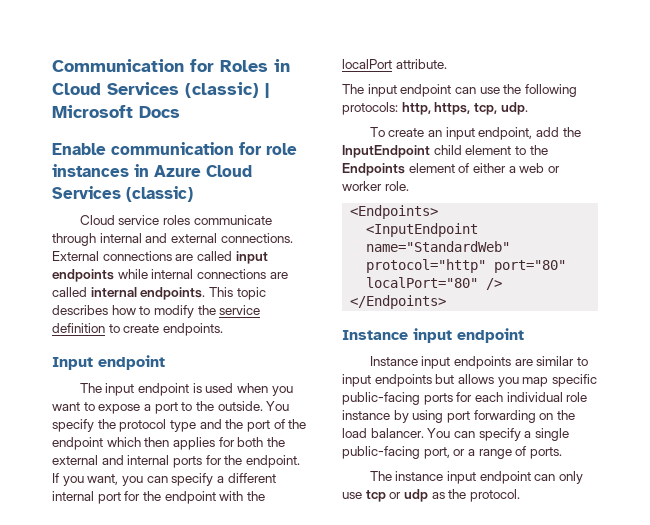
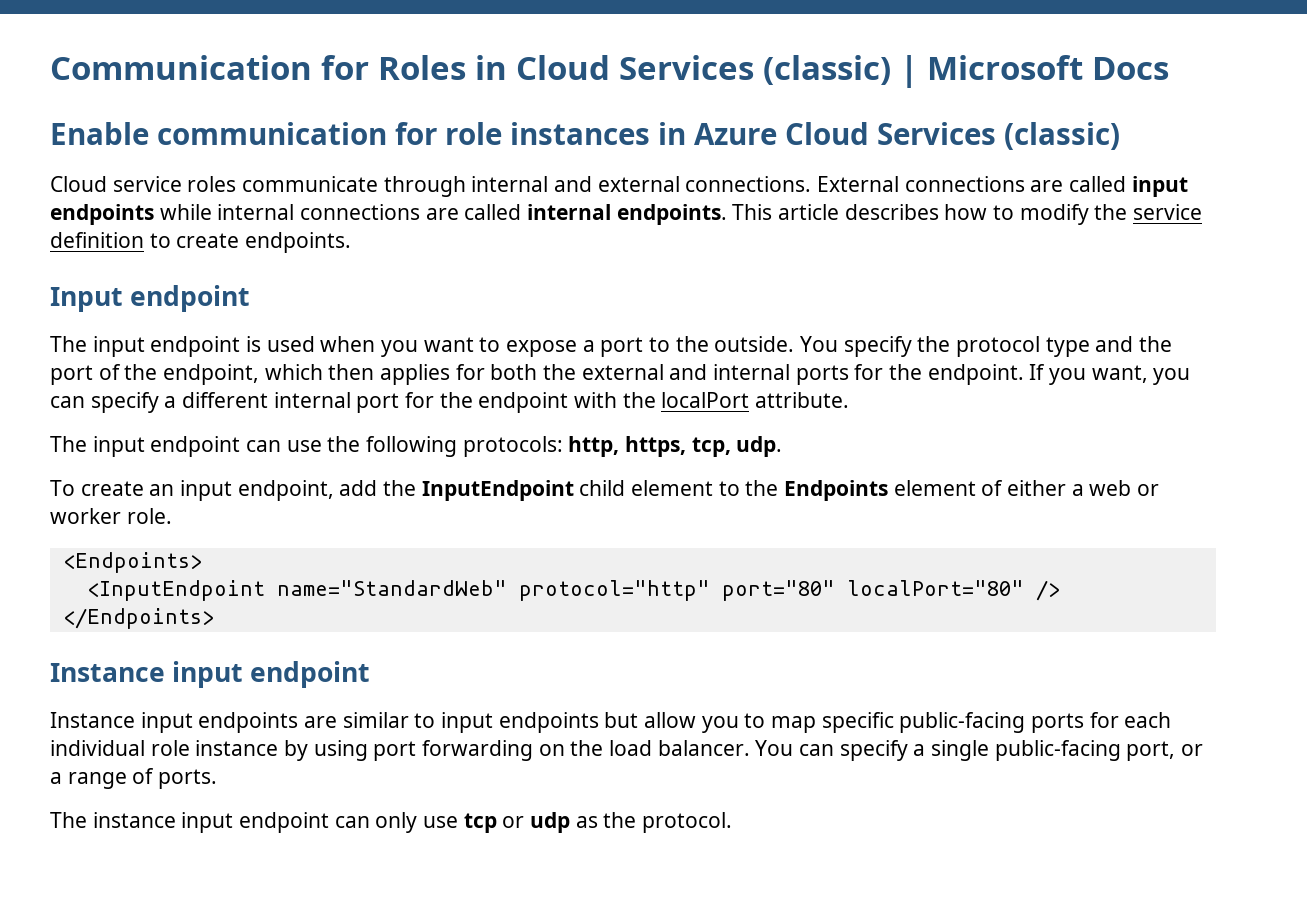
- This topic describes how to modify the service definition to create endpoints.
+ This article describes how to modify the service definition to create endpoints.
- You specify the protocol type and the port of the endpoint which then applies for both the external and internal ports for the endpoint.
+ You specify the protocol type and the port of the endpoint, which then applies for both the external and internal ports for the endpoint.
- Instance input endpoints are similar to input endpoints but allows you map specific public-facing ports for each individual role instance by using port forwarding on the load balancer.
+ Instance input endpoints are similar to input endpoints but allow you to map specific public-facing ports for each individual role instance by using port forwarding on the load balancer.

